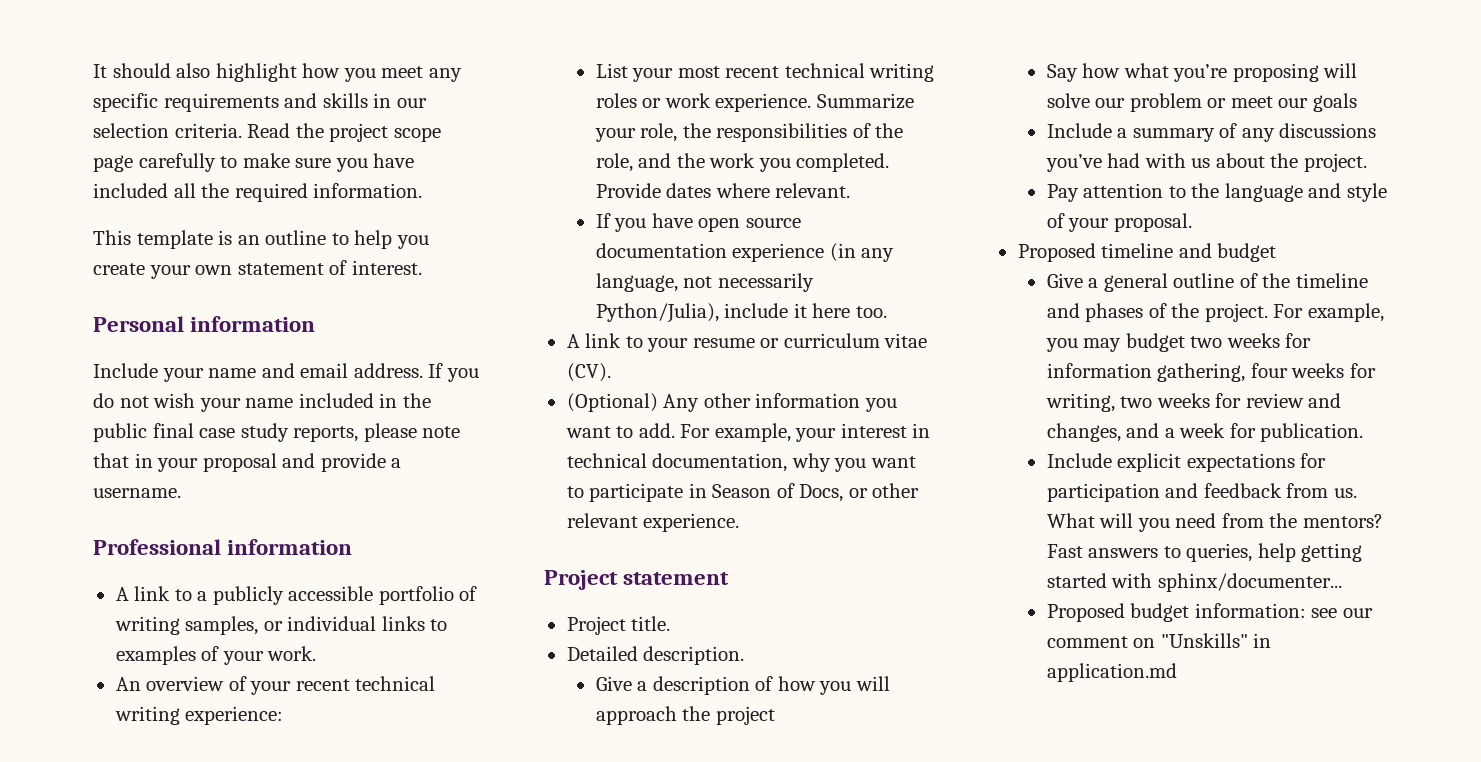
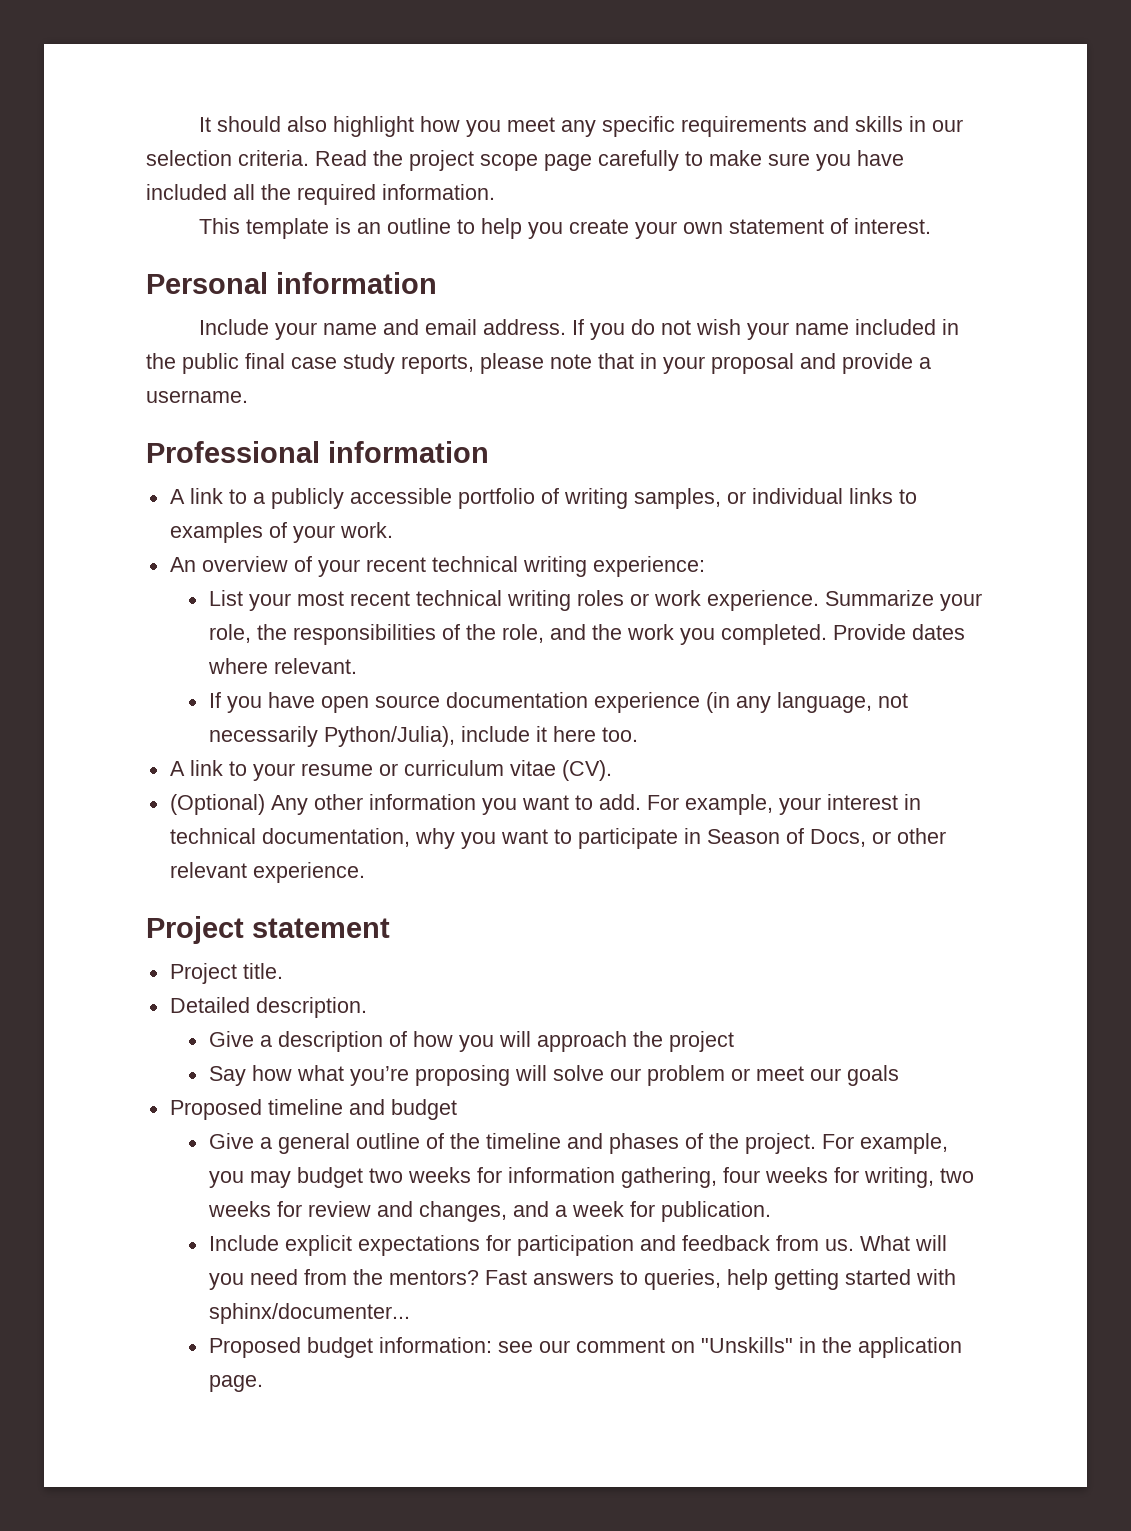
- Include a summary of any discussions you’ve had with us about the project.
- Pay attention to the language and style of your proposal.
- Proposed budget information: see our comment on "Unskills" in application.md
+ Proposed budget information: see our comment on "Unskills" in the application page.

